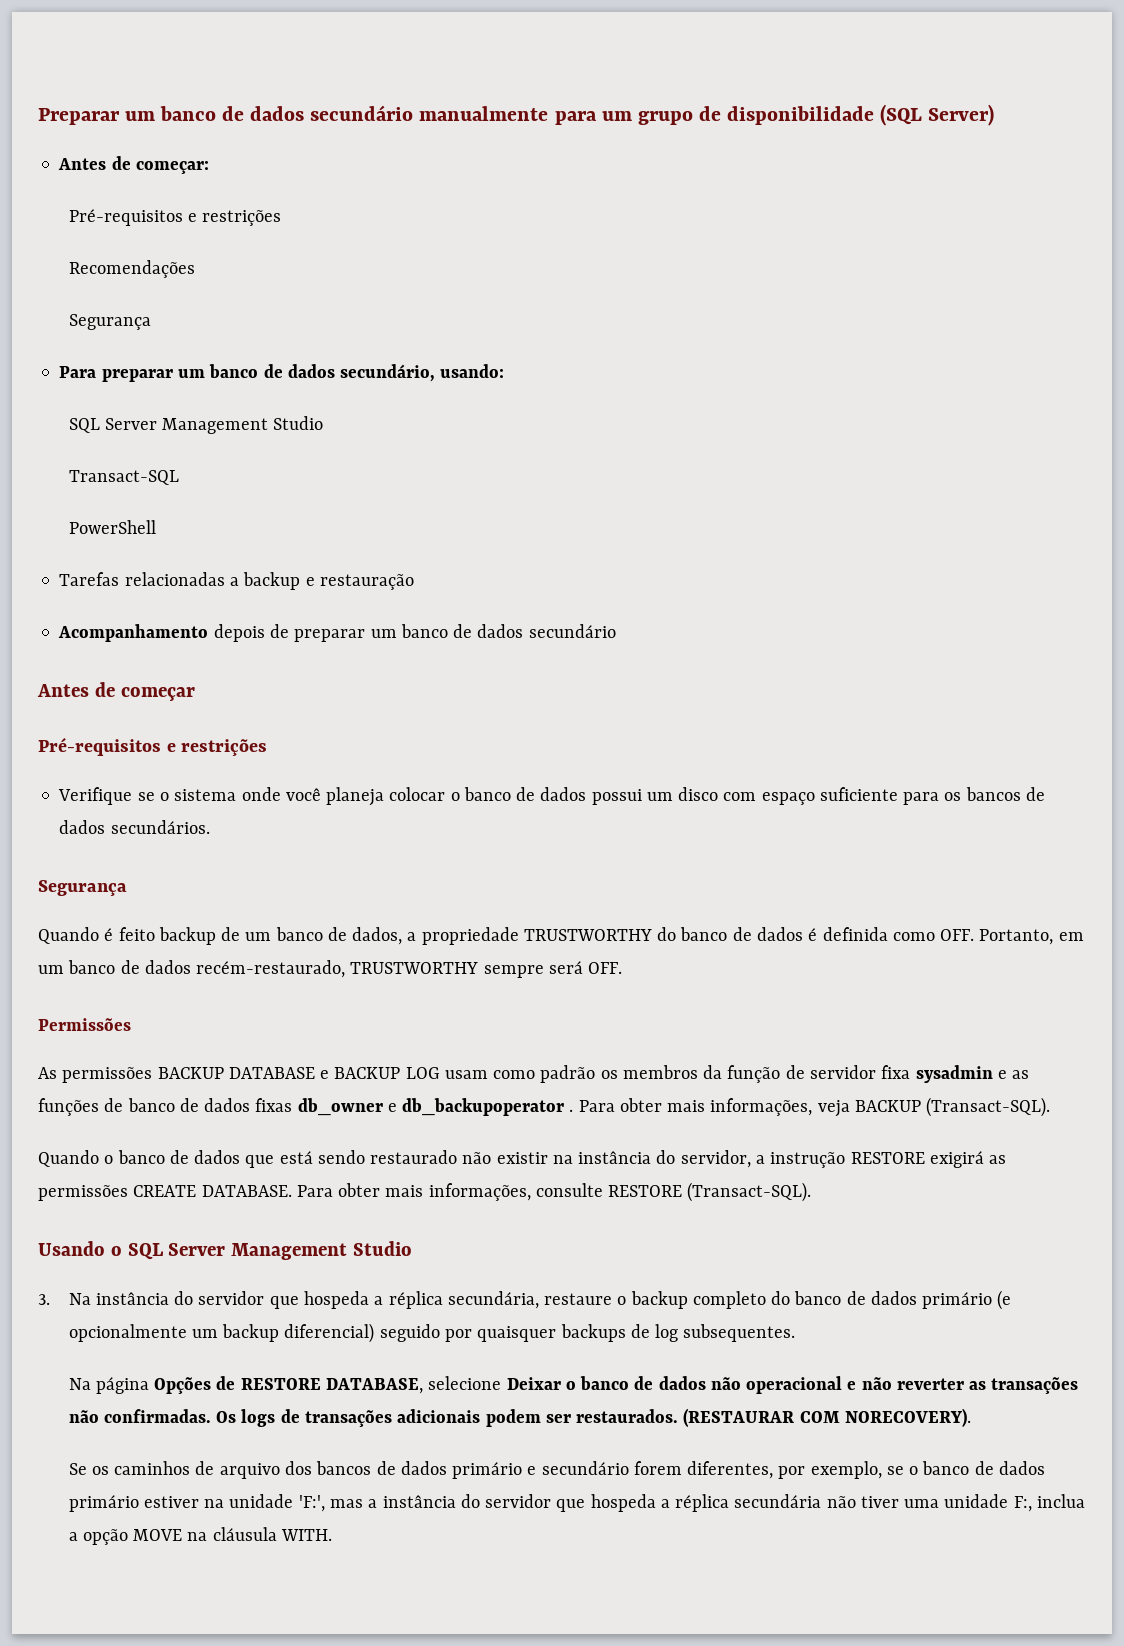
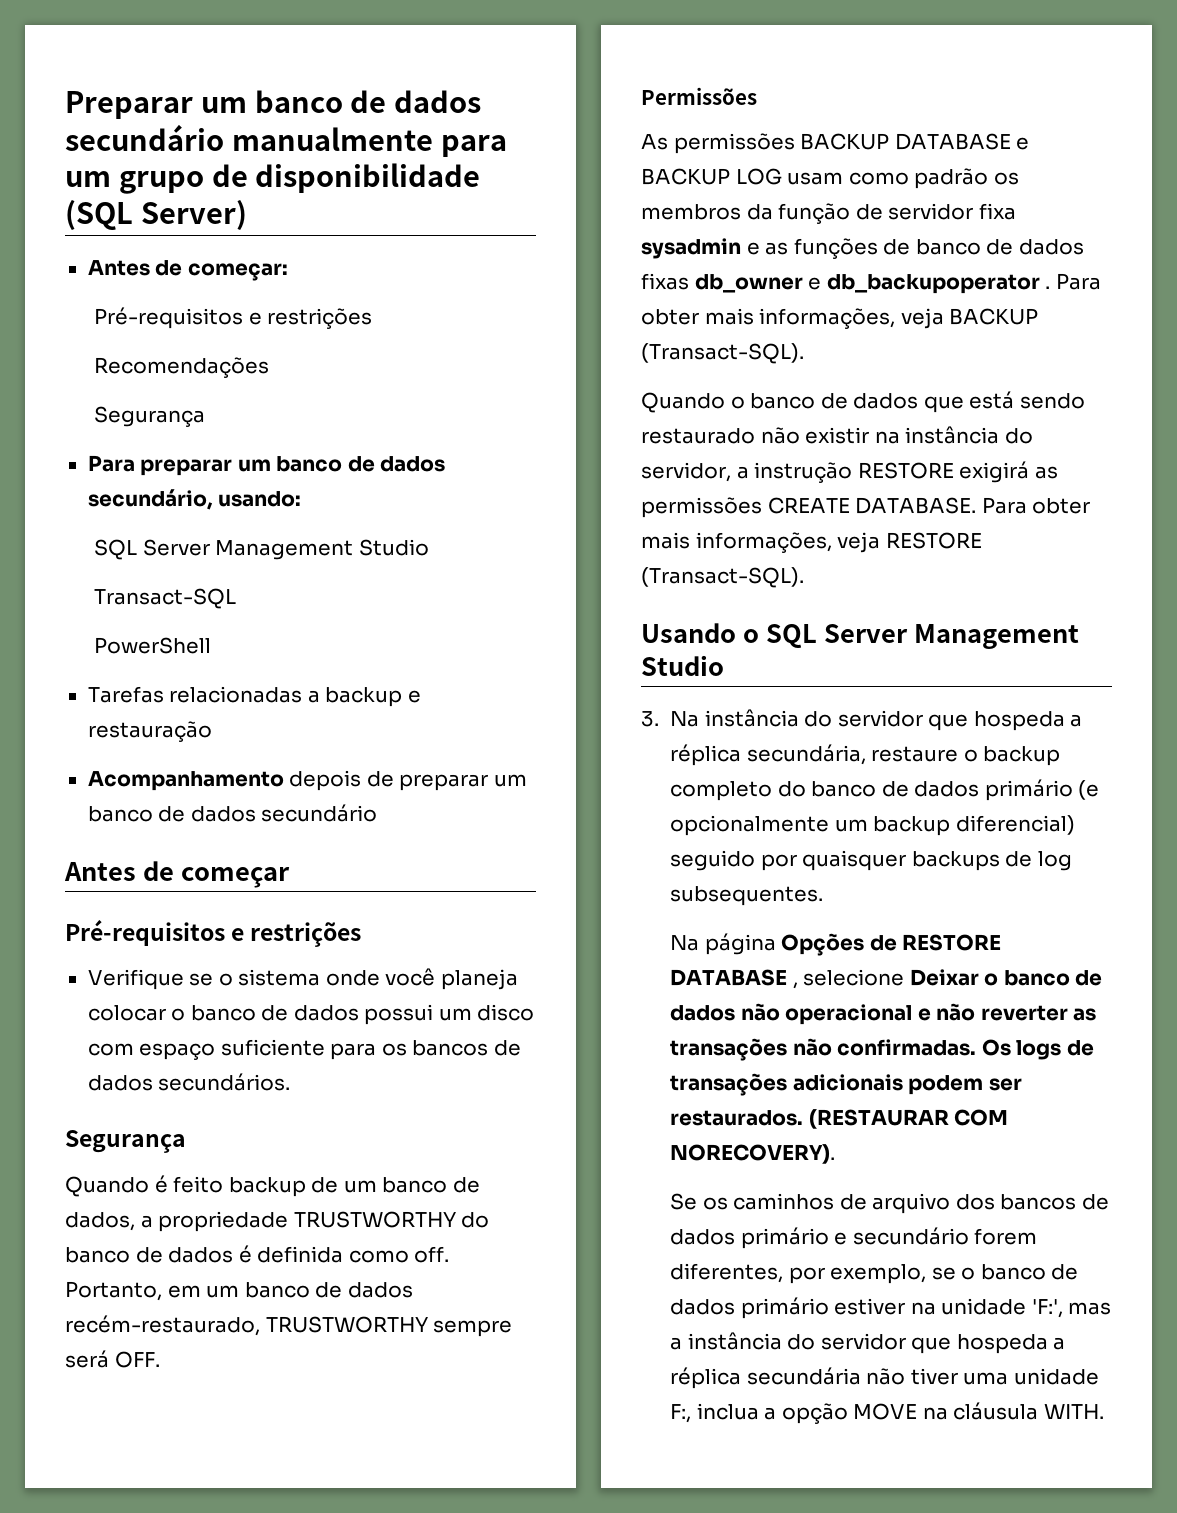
- Quando é feito backup de um banco de dados, a propriedade TRUSTWORTHY do banco de dados é definida como OFF. Portanto, em um banco de dados recém-restaurado, TRUSTWORTHY sempre será OFF.
+ Quando é feito backup de um banco de dados, a propriedade TRUSTWORTHY do banco de dados é definida como off. Portanto, em um banco de dados recém-restaurado, TRUSTWORTHY sempre será OFF.
- Para obter mais informações, consulte RESTORE (Transact-SQL).
+ Para obter mais informações, veja RESTORE (Transact-SQL).
- Na página Opções de RESTORE DATABASE, selecione Deixar o banco de dados não operacional e não reverter as transações não confirmadas.
+ Na página Opções de RESTORE DATABASE , selecione Deixar o banco de dados não operacional e não reverter as transações não confirmadas.

